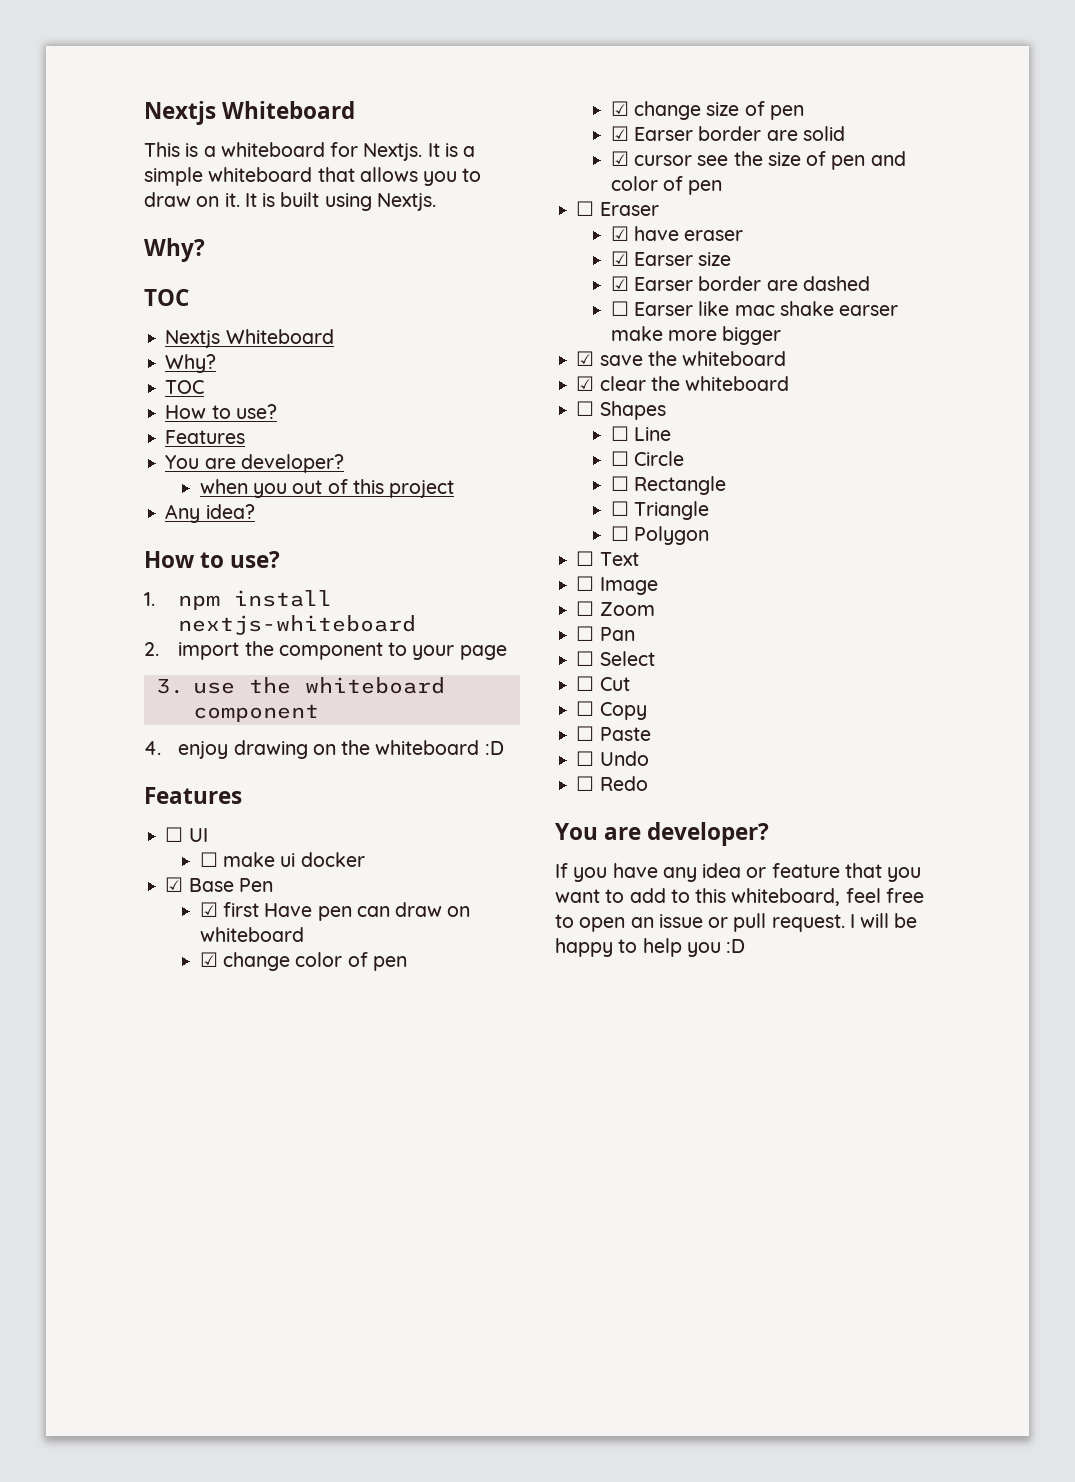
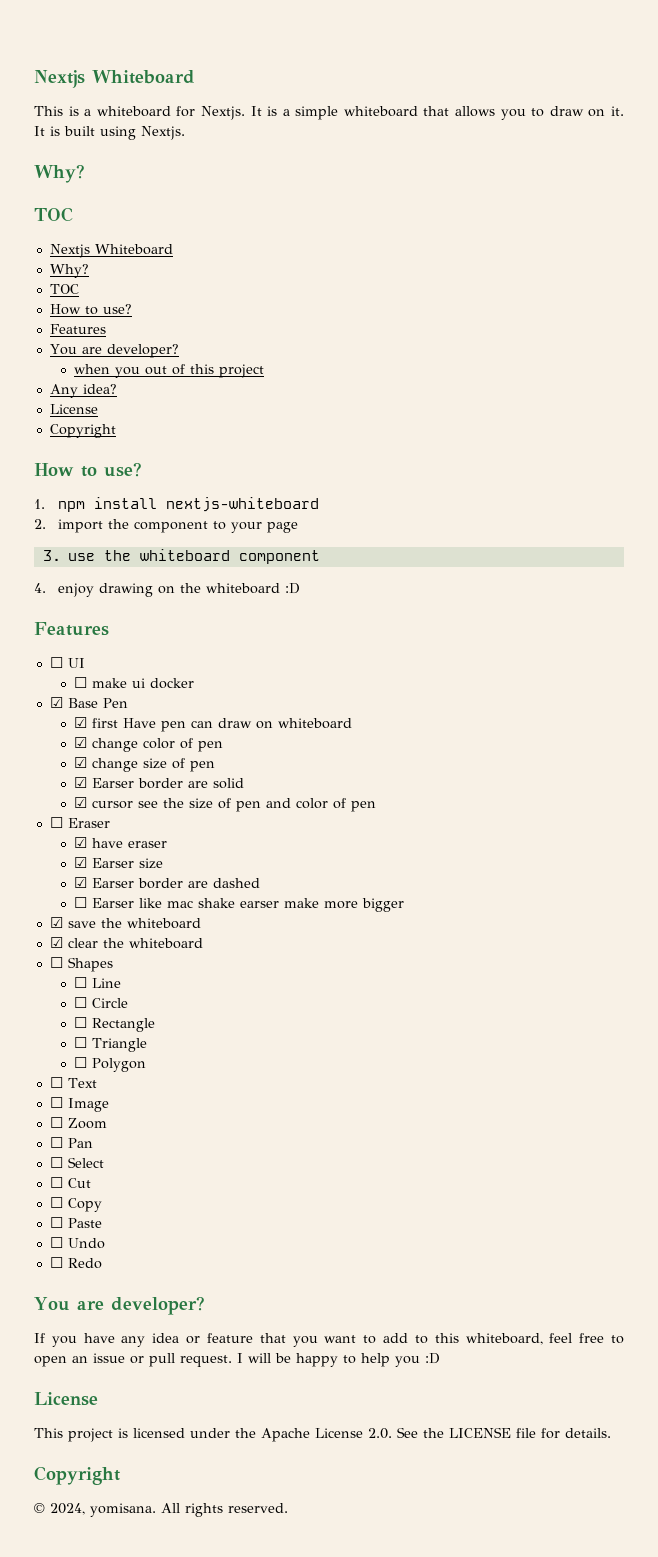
  Any idea?
+ License
+ Copyright
  I will be happy to help you :D
+ License
+ This project is licensed under the Apache License 2.0. See the LICENSE file for details.
+ Copyright
+ © 2024, yomisana. All rights reserved.

